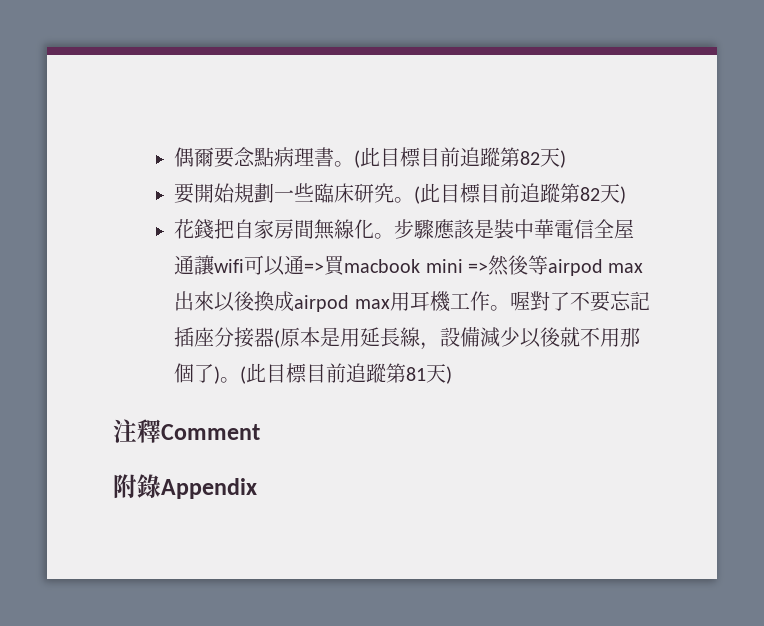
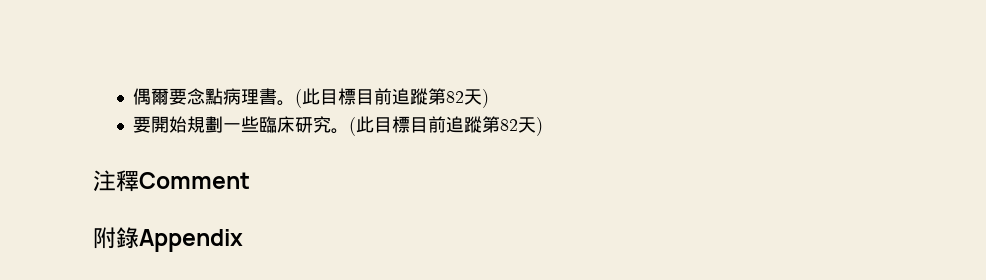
- 花錢把自家房間無線化。步驟應該是裝中華電信全屋通讓wifi可以通=>買macbook mini =>然後等airpod max出來以後換成airpod max用耳機工作。喔對了不要忘記插座分接器(原本是用延長線，設備減少以後就不用那個了)。(此目標目前追蹤第81天)

